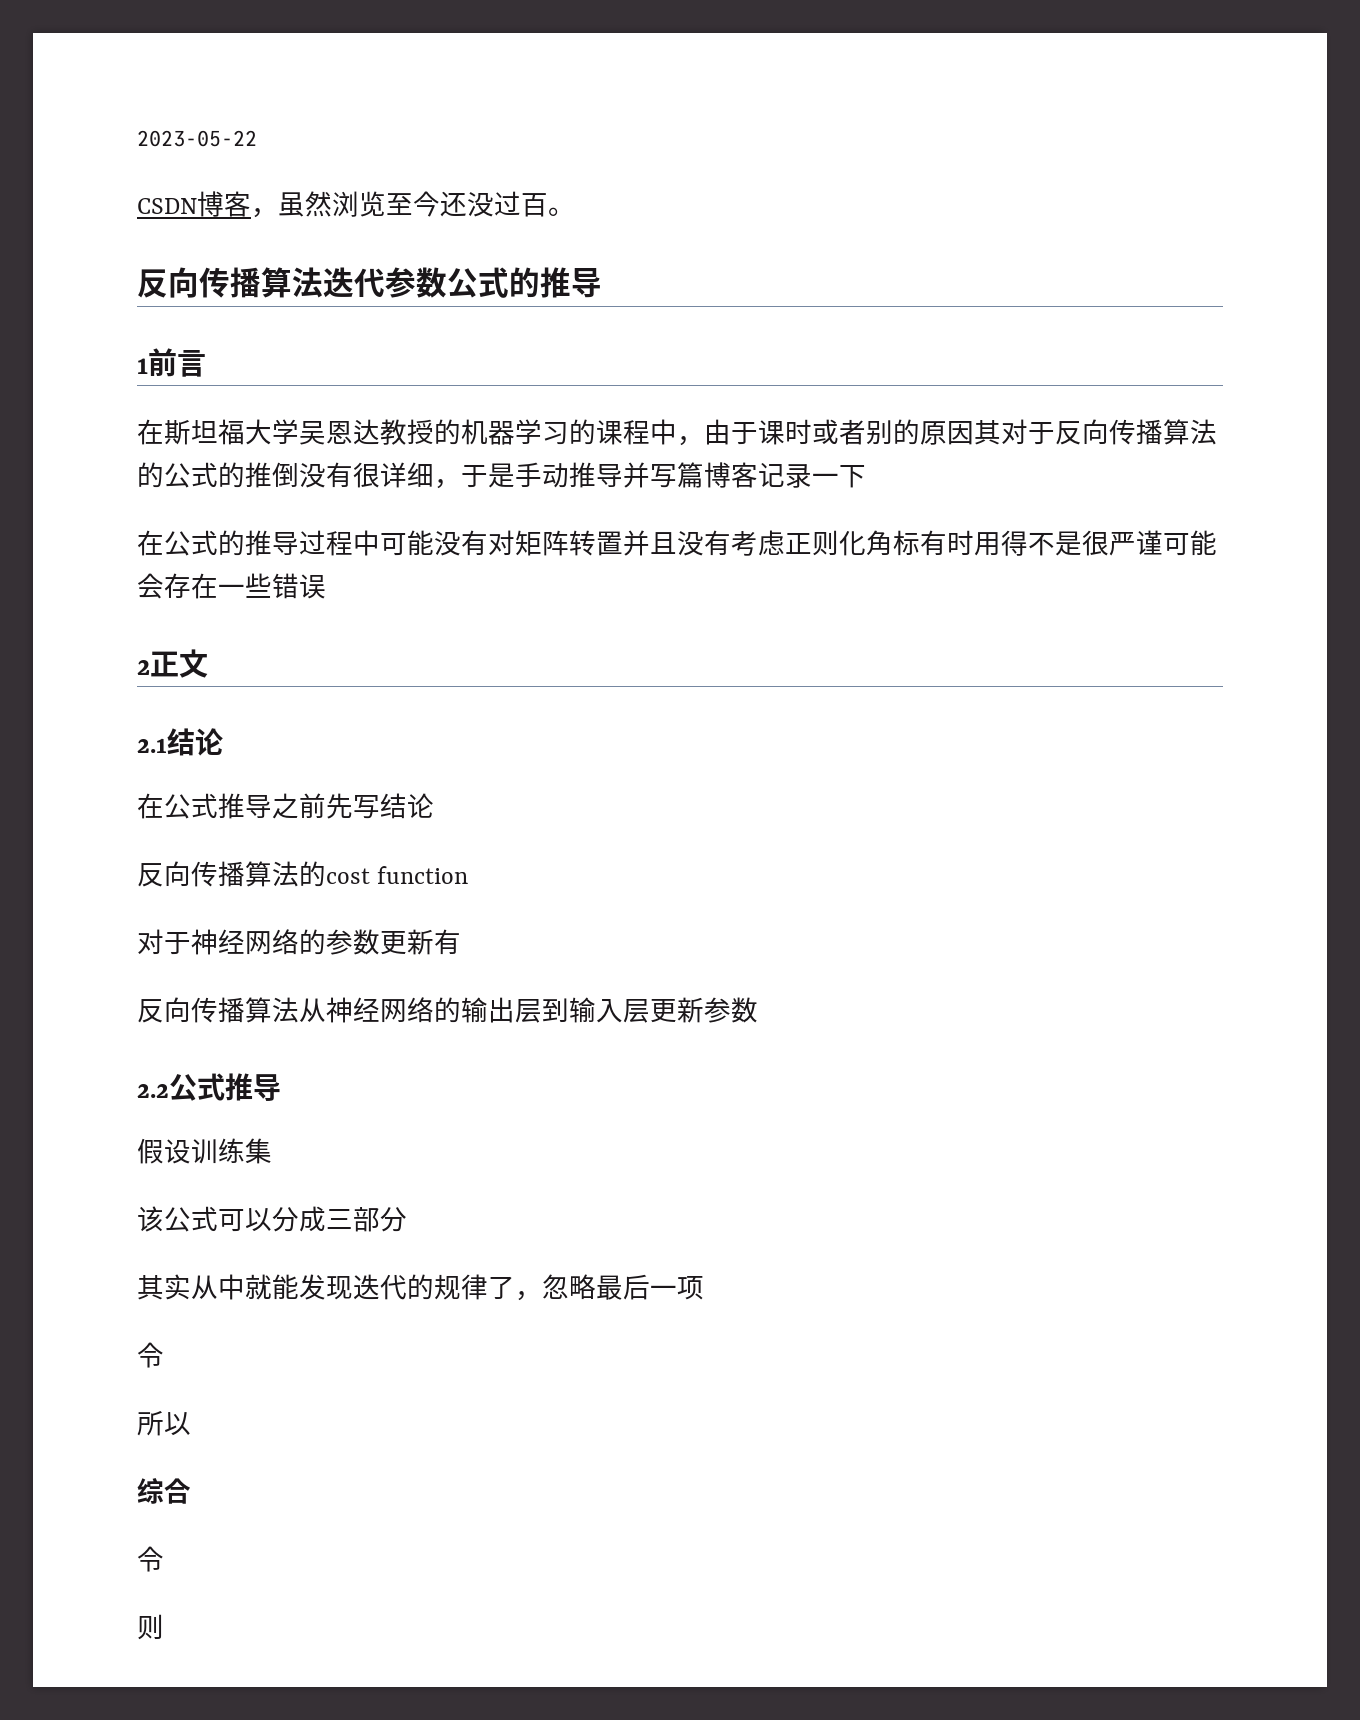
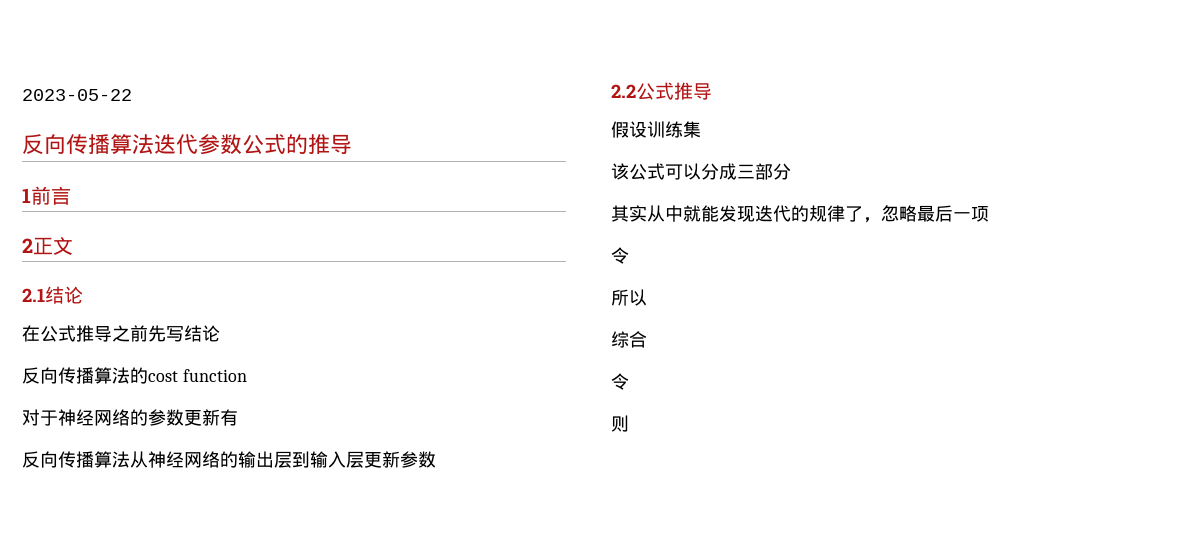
- CSDN博客，虽然浏览至今还没过百。
- 在斯坦福大学吴恩达教授的机器学习的课程中，由于课时或者别的原因其对于反向传播算法的公式的推倒没有很详细，于是手动推导并写篇博客记录一下
- 在公式的推导过程中可能没有对矩阵转置并且没有考虑正则化角标有时用得不是很严谨可能会存在一些错误

